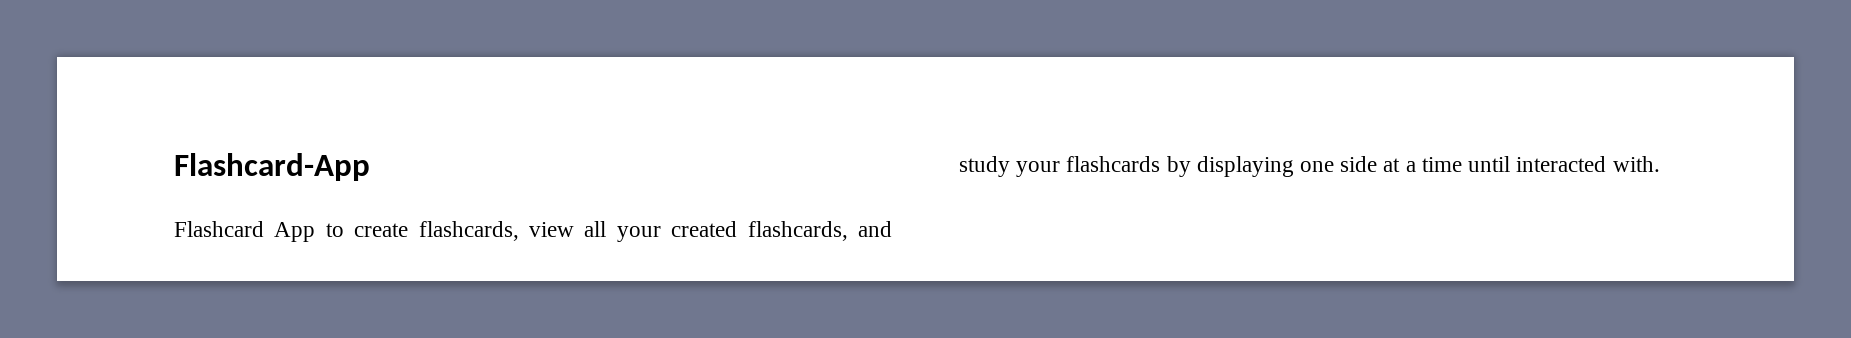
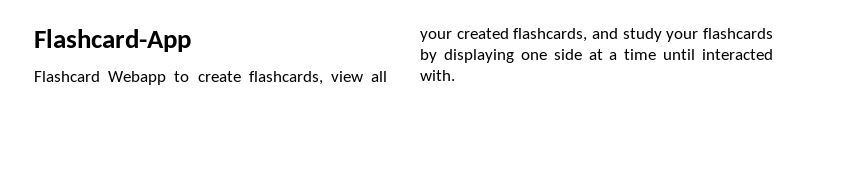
- Flashcard App to create flashcards, view all your created flashcards, and study your flashcards by displaying one side at a time until interacted with.
+ Flashcard Webapp to create flashcards, view all your created flashcards, and study your flashcards by displaying one side at a time until interacted with.

